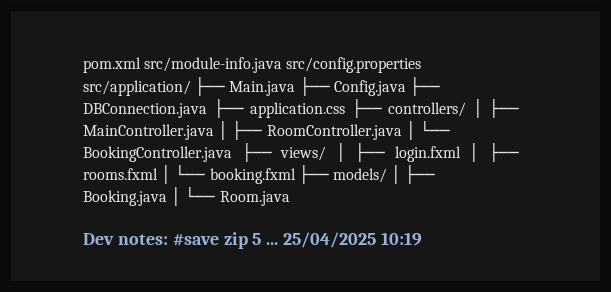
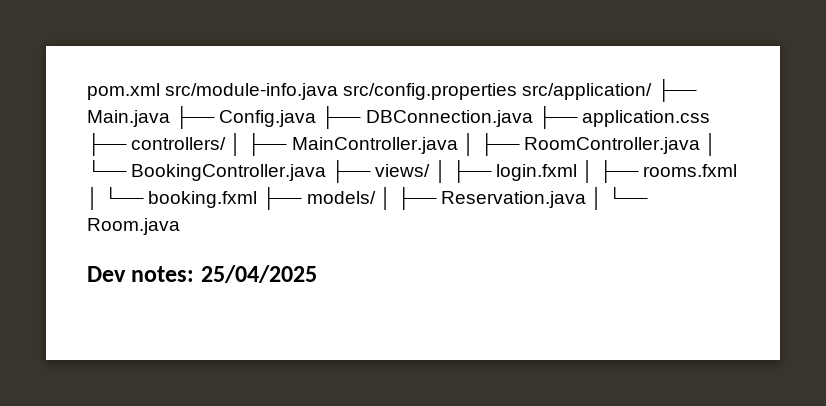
- pom.xml src/module-info.java src/config.properties src/application/ ├── Main.java ├── Config.java ├── DBConnection.java ├── application.css ├── controllers/ │ ├── MainController.java │ ├── RoomController.java │ └── BookingController.java ├── views/ │ ├── login.fxml │ ├── rooms.fxml │ └── booking.fxml ├── models/ │ ├── Booking.java │ └── Room.java
+ pom.xml src/module-info.java src/config.properties src/application/ ├── Main.java ├── Config.java ├── DBConnection.java ├── application.css ├── controllers/ │ ├── MainController.java │ ├── RoomController.java │ └── BookingController.java ├── views/ │ ├── login.fxml │ ├── rooms.fxml │ └── booking.fxml ├── models/ │ ├── Reservation.java │ └── Room.java
- Dev notes: #save zip 5 ... 25/04/2025 10:19
+ Dev notes: 25/04/2025

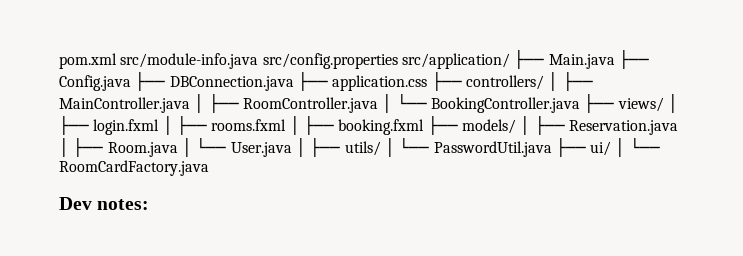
- pom.xml src/module-info.java src/config.properties src/application/ ├── Main.java ├── Config.java ├── DBConnection.java ├── application.css ├── controllers/ │ ├── MainController.java │ ├── RoomController.java │ └── BookingController.java ├── views/ │ ├── login.fxml │ ├── rooms.fxml │ └── booking.fxml ├── models/ │ ├── Reservation.java │ └── Room.java
+ pom.xml src/module-info.java src/config.properties src/application/ ├── Main.java ├── Config.java ├── DBConnection.java ├── application.css ├── controllers/ │ ├── MainController.java │ ├── RoomController.java │ └── BookingController.java ├── views/ │ ├── login.fxml │ ├── rooms.fxml │ ├── booking.fxml ├── models/ │ ├── Reservation.java │ ├── Room.java │ └── User.java │ ├── utils/ │ └── PasswordUtil.java ├── ui/ │ └── RoomCardFactory.java
- Dev notes: 25/04/2025
+ Dev notes:

